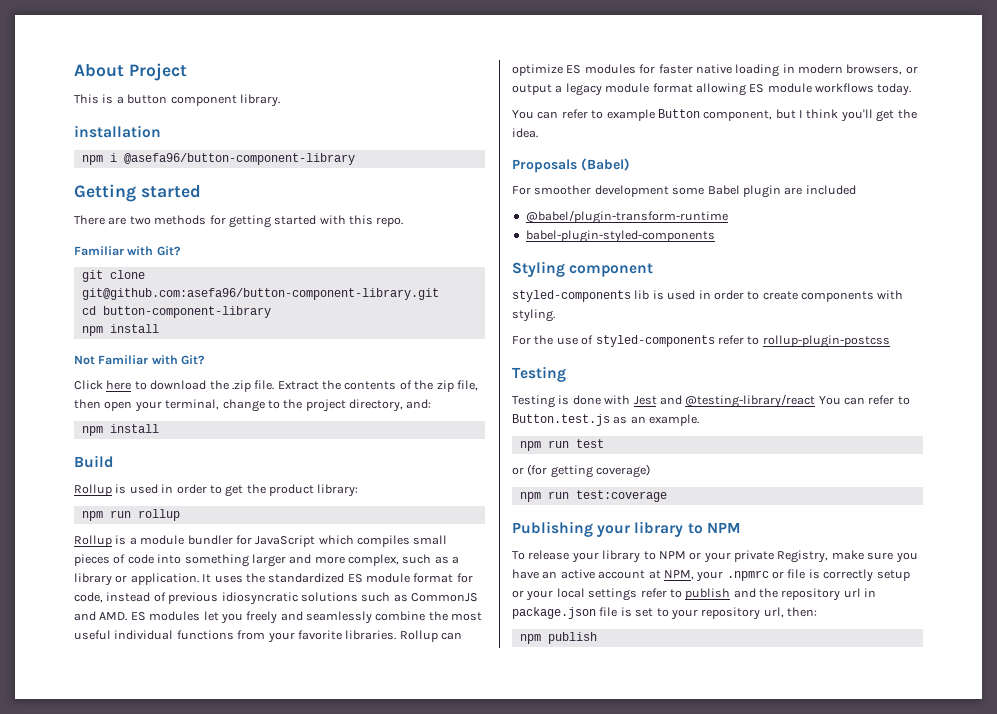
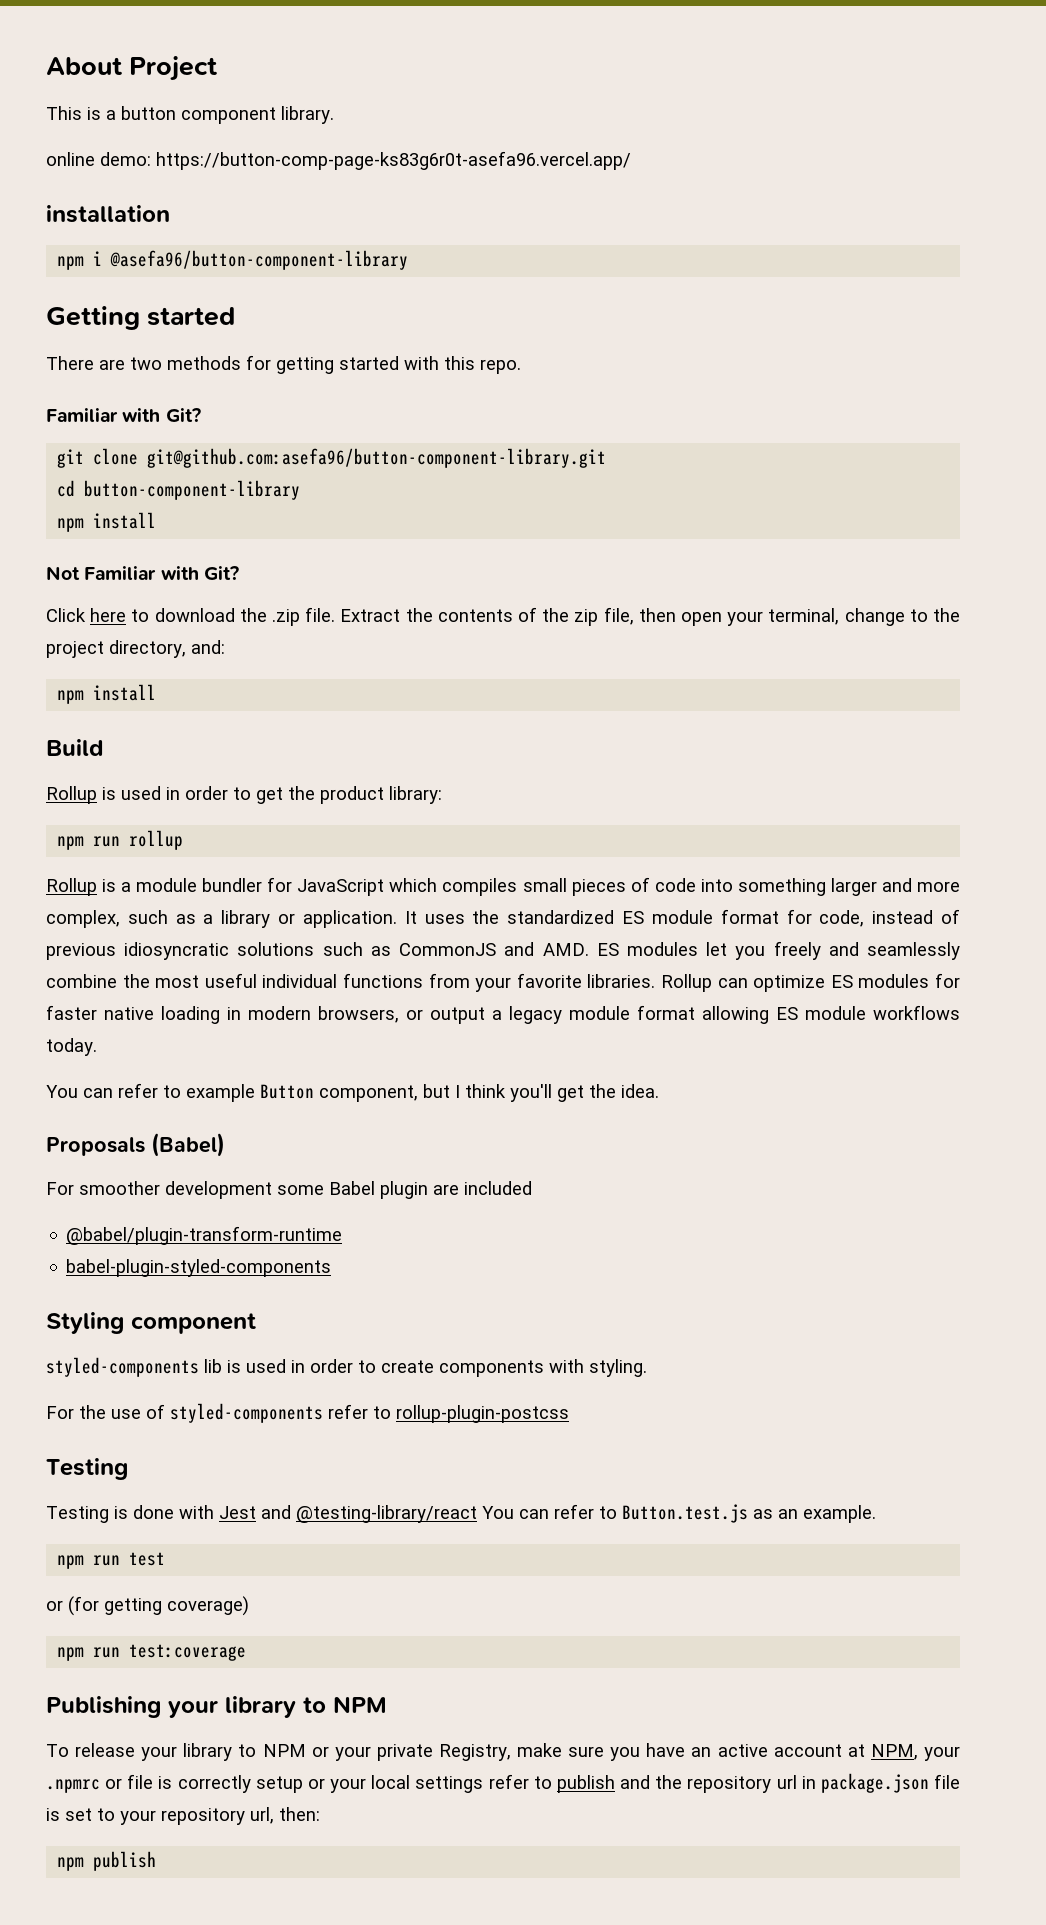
+ online demo: https://button-comp-page-ks83g6r0t-asefa96.vercel.app/

